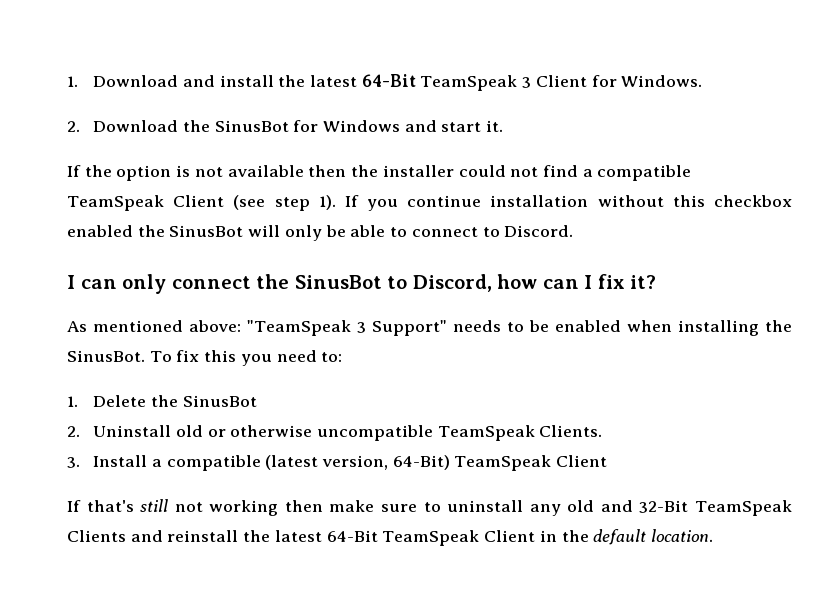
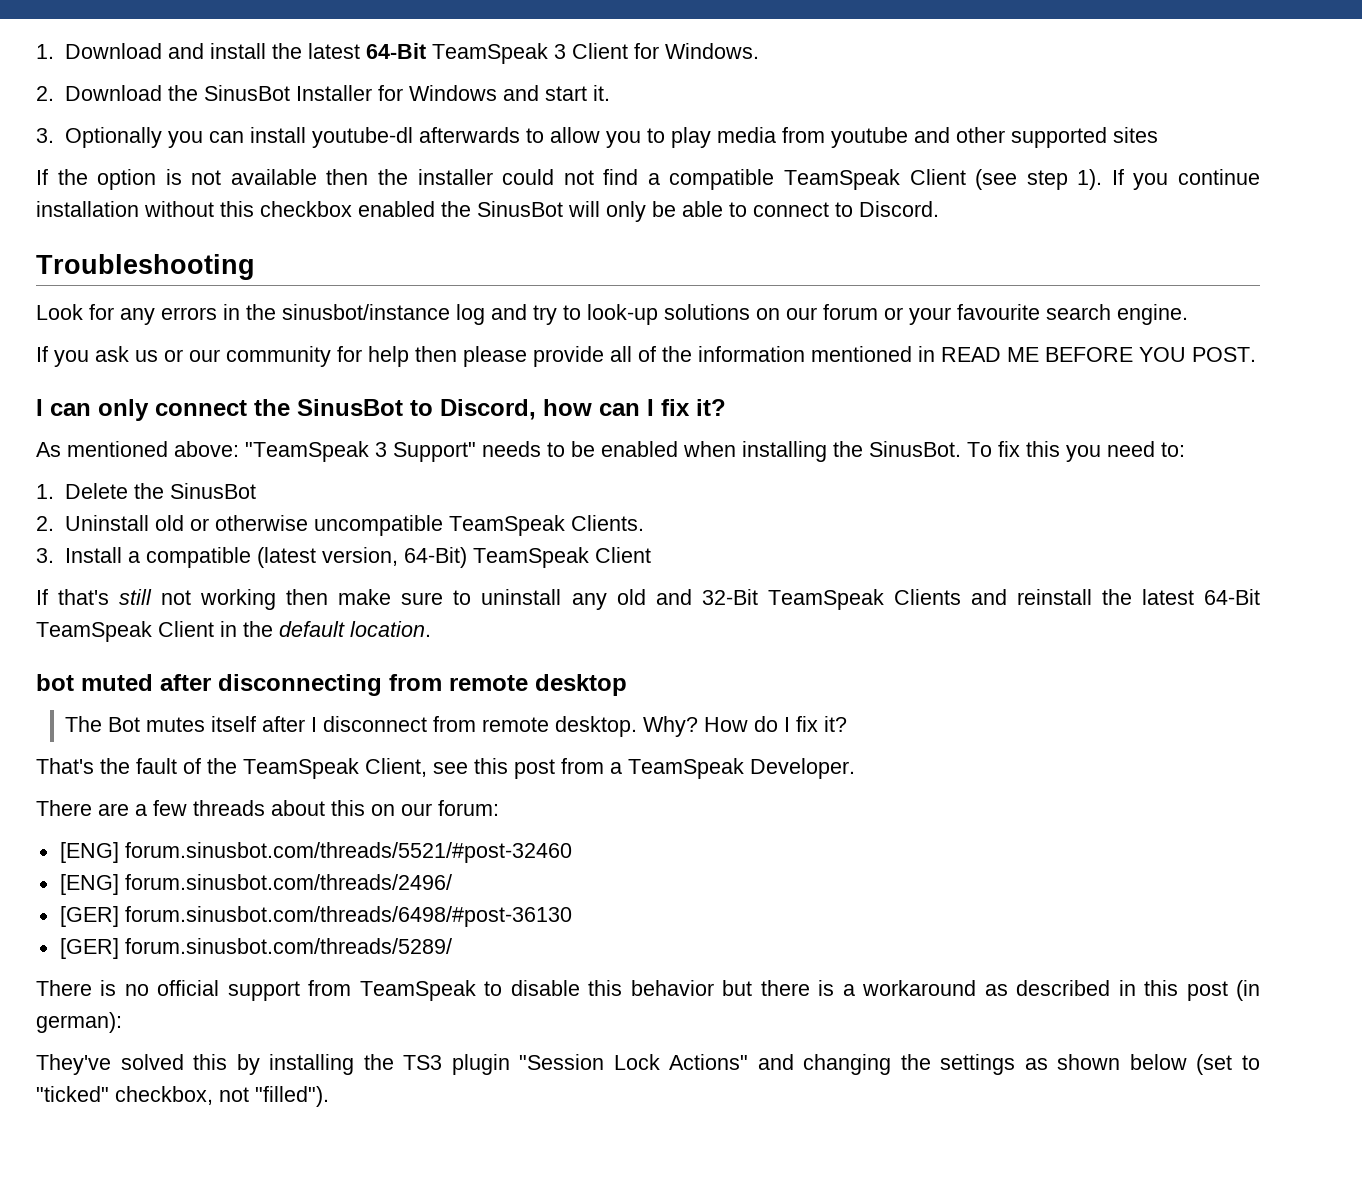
- 2. Download the SinusBot for Windows and start it.
+ 2. Download the SinusBot Installer for Windows and start it.
+ 3. Optionally you can install youtube-dl afterwards to allow you to play media from youtube and other supported sites
+ Troubleshooting
+ Look for any errors in the sinusbot/instance log and try to look-up solutions on our forum or your favourite search engine.
+ If you ask us or our community for help then please provide all of the information mentioned in READ ME BEFORE YOU POST.
+ bot muted after disconnecting from remote desktop
+ The Bot mutes itself after I disconnect from remote desktop. Why? How do I fix it?
+ That's the fault of the TeamSpeak Client, see this post from a TeamSpeak Developer.
+ There are a few threads about this on our forum:
+ [ENG] forum.sinusbot.com/threads/5521/#post-32460
+ [ENG] forum.sinusbot.com/threads/2496/
+ [GER] forum.sinusbot.com/threads/6498/#post-36130
+ [GER] forum.sinusbot.com/threads/5289/
+ There is no official support from TeamSpeak to disable this behavior but there is a workaround as described in this post (in german):
+ They've solved this by installing the TS3 plugin "Session Lock Actions" and changing the settings as shown below (set to "ticked" checkbox, not "filled").

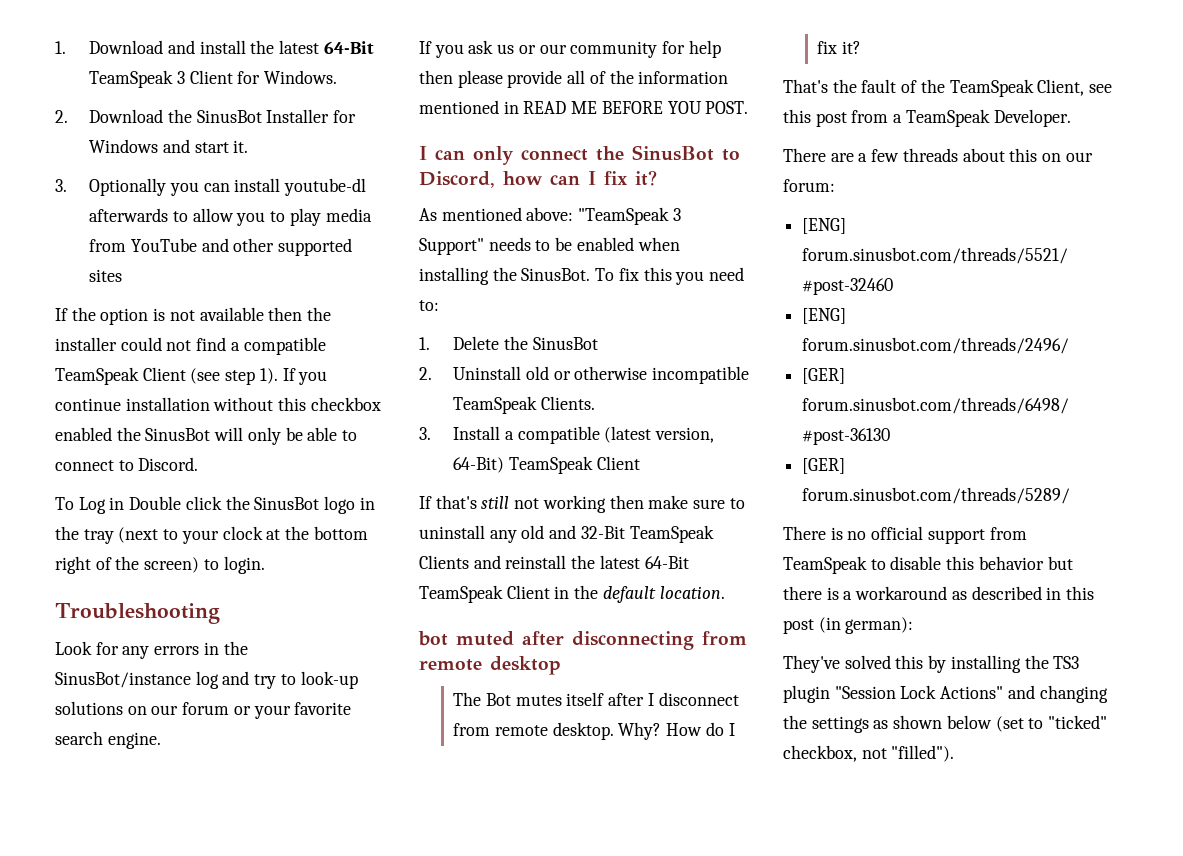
- 3. Optionally you can install youtube-dl afterwards to allow you to play media from youtube and other supported sites
+ 3. Optionally you can install youtube-dl afterwards to allow you to play media from YouTube and other supported sites
+ To Log in Double click the SinusBot logo in the tray (next to your clock at the bottom right of the screen) to login.
- Look for any errors in the sinusbot/instance log and try to look-up solutions on our forum or your favourite search engine.
+ Look for any errors in the SinusBot/instance log and try to look-up solutions on our forum or your favorite search engine.
- 2. Uninstall old or otherwise uncompatible TeamSpeak Clients.
+ 2. Uninstall old or otherwise incompatible TeamSpeak Clients.

